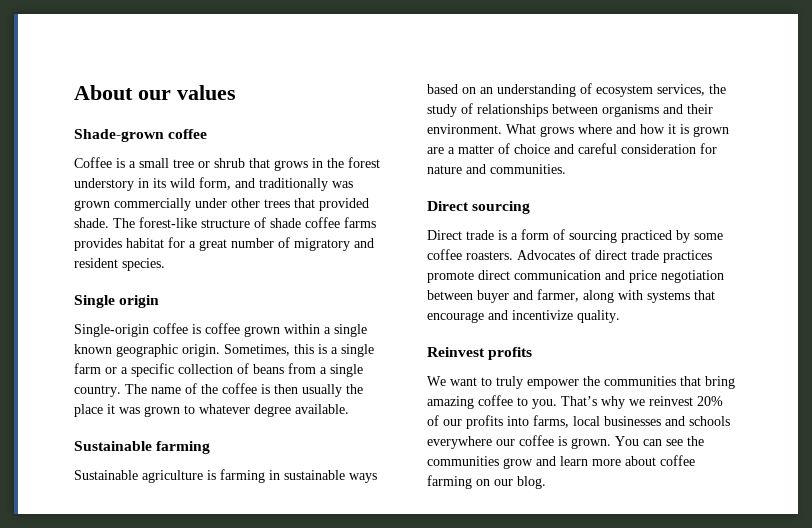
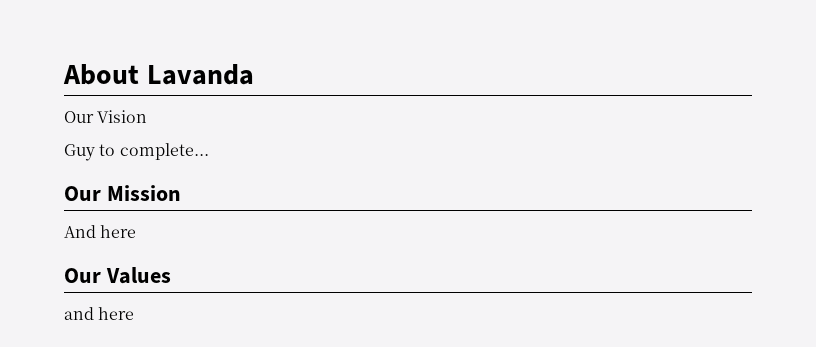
- About our values
- Shade-grown coffee
- Coffee is a small tree or shrub that grows in the forest understory in its wild form, and traditionally was grown commercially under other trees that provided shade. The forest-like structure of shade coffee farms provides habitat for a great number of migratory and resident species.
- Single origin
- Single-origin coffee is coffee grown within a single known geographic origin. Sometimes, this is a single farm or a specific collection of beans from a single country. The name of the coffee is then usually the place it was grown to whatever degree available.
- Sustainable farming
- Sustainable agriculture is farming in sustainable ways based on an understanding of ecosystem services, the study of relationships between organisms and their environment. What grows where and how it is grown are a matter of choice and careful consideration for nature and communities.
- Direct sourcing
- Direct trade is a form of sourcing practiced by some coffee roasters. Advocates of direct trade practices promote direct communication and price negotiation between buyer and farmer, along with systems that encourage and incentivize quality.
- Reinvest profits
- We want to truly empower the communities that bring amazing coffee to you. That’s why we reinvest 20% of our profits into farms, local businesses and schools everywhere our coffee is grown. You can see the communities grow and learn more about coffee farming on our blog.
+ About Lavanda
+ Our Vision
+ Guy to complete...
+ Our Mission
+ And here
+ Our Values
+ and here

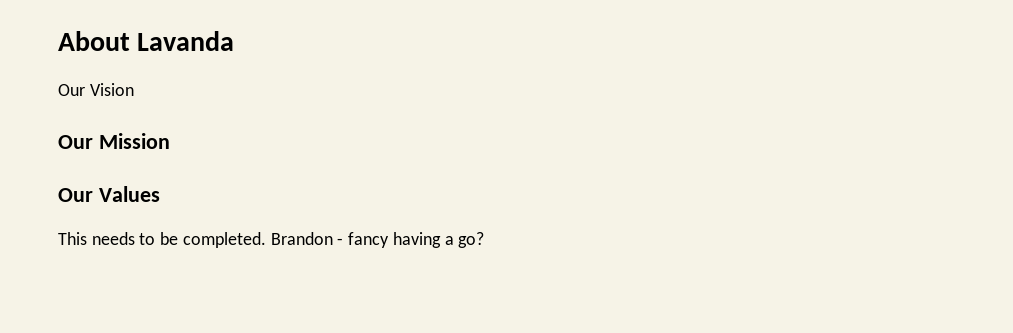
- Guy to complete...
- And here
- and here
+ This needs to be completed. Brandon - fancy having a go?

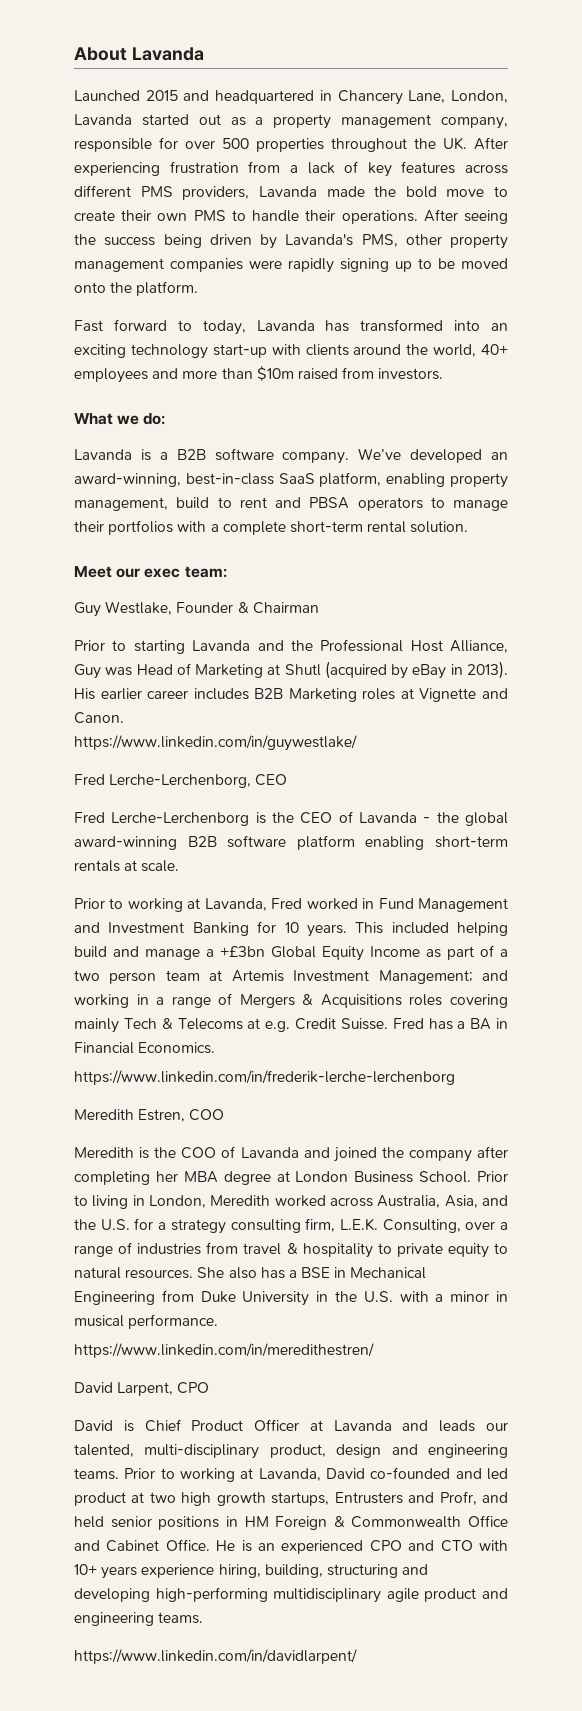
- Our Vision
- Our Mission
- Our Values
- This needs to be completed. Brandon - fancy having a go?
+ Launched 2015 and headquartered in Chancery Lane, London, Lavanda started out as a property management company, responsible for over 500 properties throughout the UK. After experiencing frustration from a lack of key features across different PMS providers, Lavanda made the bold move to create their own PMS to handle their operations. After seeing the success being driven by Lavanda's PMS, other property management companies were rapidly signing up to be moved onto the platform.
+ Fast forward to today, Lavanda has transformed into an exciting technology start-up with clients around the world, 40+ employees and more than $10m raised from investors.
+ What we do:
+ Lavanda is a B2B software company. We’ve developed an award-winning, best-in-class SaaS platform, enabling property management, build to rent and PBSA operators to manage their portfolios with a complete short-term rental solution.
+ Meet our exec team:
+ Guy Westlake, Founder & Chairman
+ Prior to starting Lavanda and the Professional Host Alliance, Guy was Head of Marketing at Shutl (acquired by eBay in 2013). His earlier career includes B2B Marketing roles at Vignette and Canon.
+ https://www.linkedin.com/in/guywestlake/
+ Fred Lerche-Lerchenborg, CEO
+ Fred Lerche-Lerchenborg is the CEO of Lavanda - the global award-winning B2B software platform enabling short-term rentals at scale.
+ Prior to working at Lavanda, Fred worked in Fund Management and Investment Banking for 10 years. This included helping build and manage a +£3bn Global Equity Income as part of a two person team at Artemis Investment Management; and working in a range of Mergers & Acquisitions roles covering mainly Tech & Telecoms at e.g. Credit Suisse. Fred has a BA in Financial Economics.
+ https://www.linkedin.com/in/frederik-lerche-lerchenborg
+ Meredith Estren, COO
+ Meredith is the COO of Lavanda and joined the company after completing her MBA degree at London Business School. Prior to living in London, Meredith worked across Australia, Asia, and the U.S. for a strategy consulting firm, L.E.K. Consulting, over a range of industries from travel & hospitality to private equity to natural resources. She also has a BSE in Mechanical Engineering from Duke University in the U.S. with a minor in musical performance.
+ https://www.linkedin.com/in/meredithestren/
+ David Larpent, CPO
+ David is Chief Product Officer at Lavanda and leads our talented, multi-disciplinary product, design and engineering teams. Prior to working at Lavanda, David co-founded and led product at two high growth startups, Entrusters and Profr, and held senior positions in HM Foreign & Commonwealth Office and Cabinet Office. He is an experienced CPO and CTO with 10+ years experience hiring, building, structuring and developing high-performing multidisciplinary agile product and engineering teams.
+ https://www.linkedin.com/in/davidlarpent/

